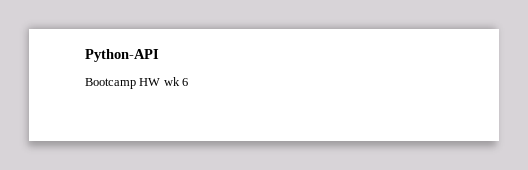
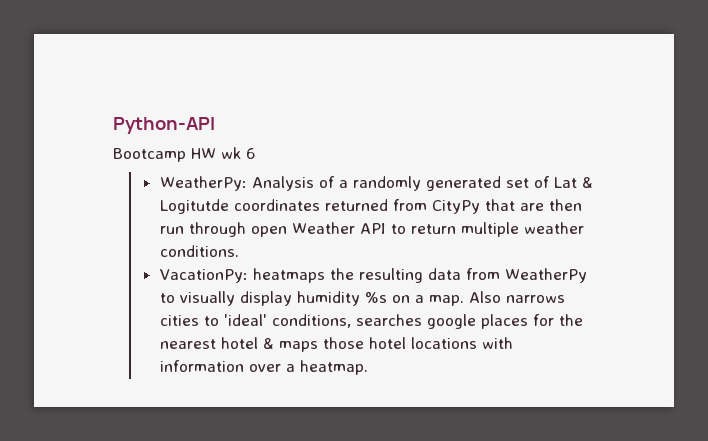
+ WeatherPy: Analysis of a randomly generated set of Lat & Logitutde coordinates returned from CityPy that are then run through open Weather API to return multiple weather conditions.
+ VacationPy: heatmaps the resulting data from WeatherPy to visually display humidity %s on a map. Also narrows cities to 'ideal' conditions, searches google places for the nearest hotel & maps those hotel locations with information over a heatmap.

